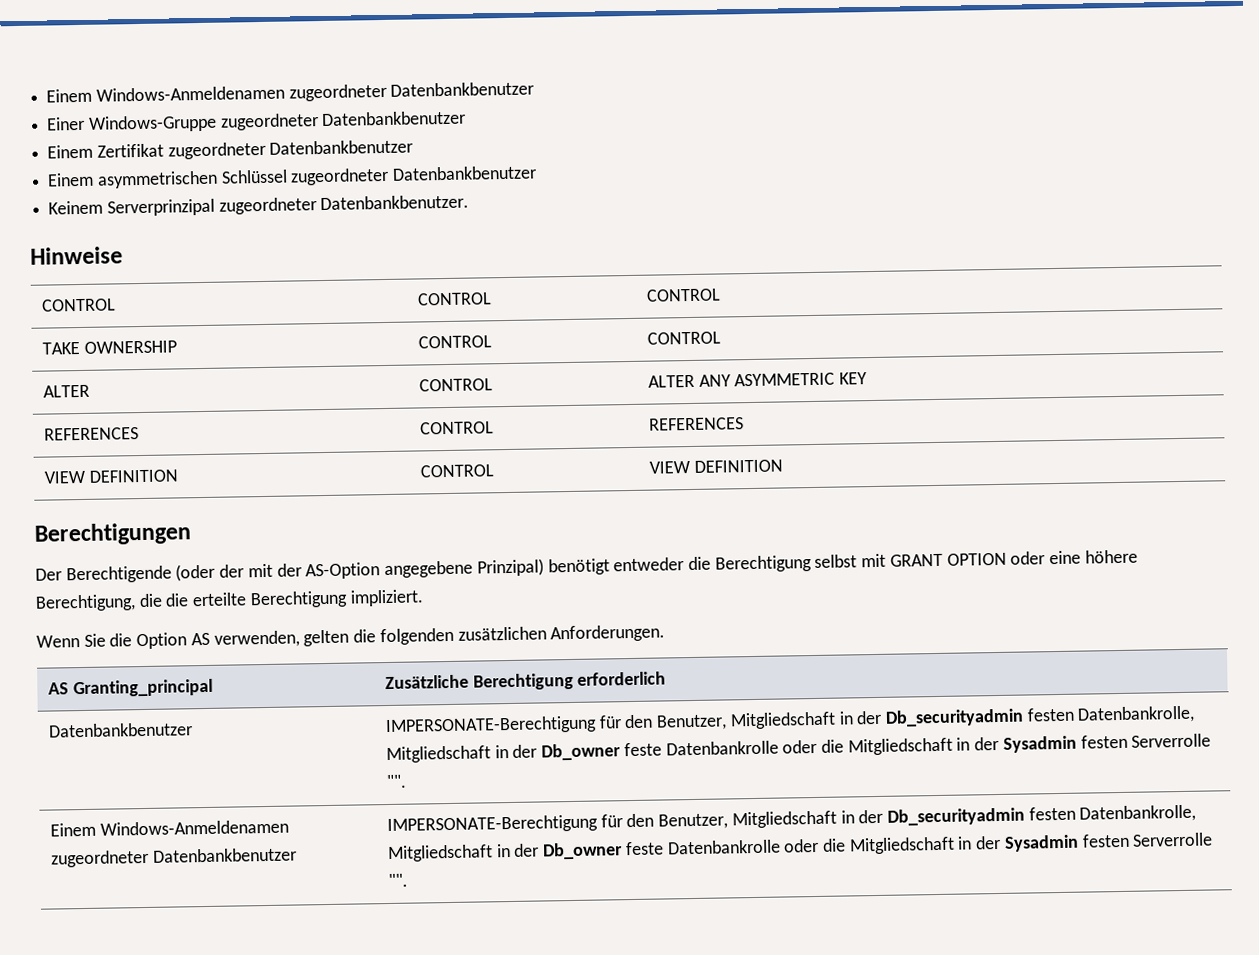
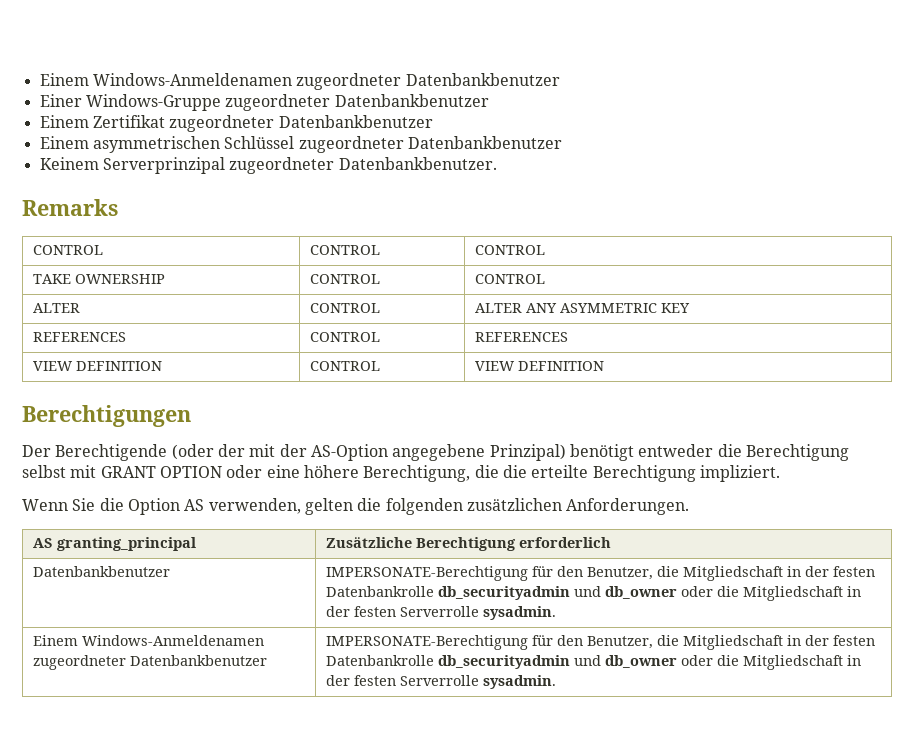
- Hinweise
+ Remarks
- AS Granting_principal | Zusätzliche Berechtigung erforderlich
- Datenbankbenutzer | IMPERSONATE-Berechtigung für den Benutzer, Mitgliedschaft in der Db_securityadmin festen Datenbankrolle, Mitgliedschaft in der Db_owner feste Datenbankrolle oder die Mitgliedschaft in der Sysadmin festen Serverrolle "".
+ AS granting_principal | Zusätzliche Berechtigung erforderlich
+ Datenbankbenutzer | IMPERSONATE-Berechtigung für den Benutzer, die Mitgliedschaft in der festen Datenbankrolle db_securityadmin und db_owner oder die Mitgliedschaft in der festen Serverrolle sysadmin.
- Einem Windows-Anmeldenamen zugeordneter Datenbankbenutzer | IMPERSONATE-Berechtigung für den Benutzer, Mitgliedschaft in der Db_securityadmin festen Datenbankrolle, Mitgliedschaft in der Db_owner feste Datenbankrolle oder die Mitgliedschaft in der Sysadmin festen Serverrolle "".
+ Einem Windows-Anmeldenamen zugeordneter Datenbankbenutzer | IMPERSONATE-Berechtigung für den Benutzer, die Mitgliedschaft in der festen Datenbankrolle db_securityadmin und db_owner oder die Mitgliedschaft in der festen Serverrolle sysadmin.

